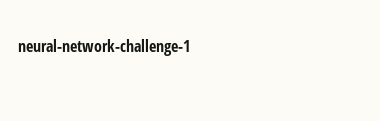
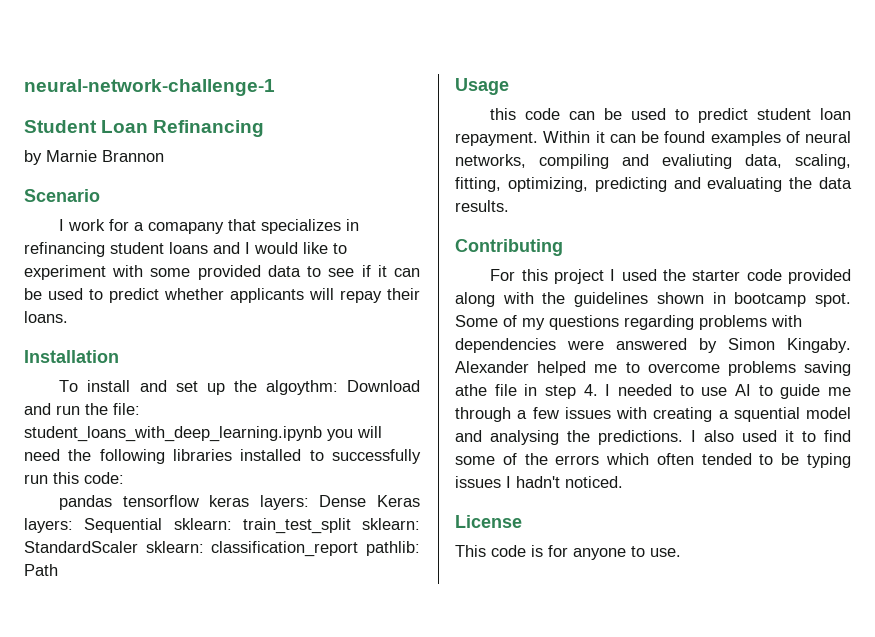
+ Student Loan Refinancing
+ by Marnie Brannon
+ Scenario
+ I work for a comapany that specializes in refinancing student loans and I would like to experiment with some provided data to see if it can be used to predict whether applicants will repay their loans.
+ Installation
+ To install and set up the algoythm: Download and run the file: student_loans_with_deep_learning.ipynb you will need the following libraries installed to successfully run this code:
+ pandas tensorflow keras layers: Dense Keras layers: Sequential sklearn: train_test_split sklearn: StandardScaler sklearn: classification_report pathlib: Path
+ Usage
+ this code can be used to predict student loan repayment. Within it can be found examples of neural networks, compiling and evaliuting data, scaling, fitting, optimizing, predicting and evaluating the data results.
+ Contributing
+ For this project I used the starter code provided along with the guidelines shown in bootcamp spot. Some of my questions regarding problems with dependencies were answered by Simon Kingaby. Alexander helped me to overcome problems saving athe file in step 4. I needed to use AI to guide me through a few issues with creating a squential model and analysing the predictions. I also used it to find some of the errors which often tended to be typing issues I hadn't noticed.
+ License
+ This code is for anyone to use.

